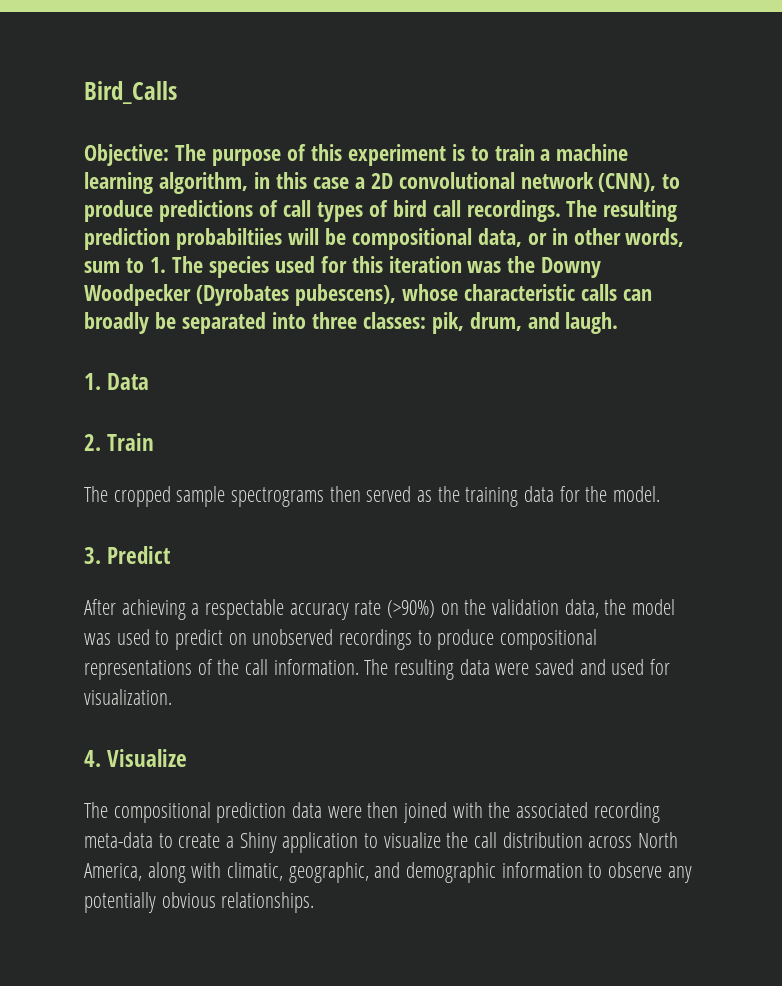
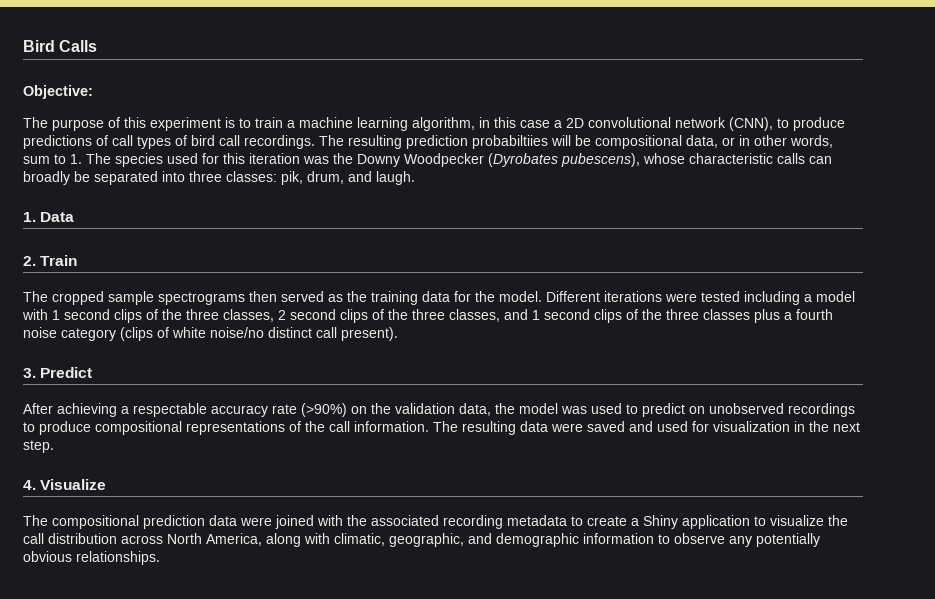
- Bird_Calls
+ Bird Calls
- Objective: The purpose of this experiment is to train a machine learning algorithm, in this case a 2D convolutional network (CNN), to produce predictions of call types of bird call recordings.
+ Objective:
+ The purpose of this experiment is to train a machine learning algorithm, in this case a 2D convolutional network (CNN), to produce predictions of call types of bird call recordings.
+ Different iterations were tested including a model with 1 second clips of the three classes, 2 second clips of the three classes, and 1 second clips of the three classes plus a fourth noise category (clips of white noise/no distinct call present).
- The resulting data were saved and used for visualization.
+ The resulting data were saved and used for visualization in the next step.
- The compositional prediction data were then joined with the associated recording meta-data to create a Shiny application to visualize the call distribution across North America, along with climatic, geographic, and demographic information to observe any potentially obvious relationships.
+ The compositional prediction data were joined with the associated recording metadata to create a Shiny application to visualize the call distribution across North America, along with climatic, geographic, and demographic information to observe any potentially obvious relationships.

